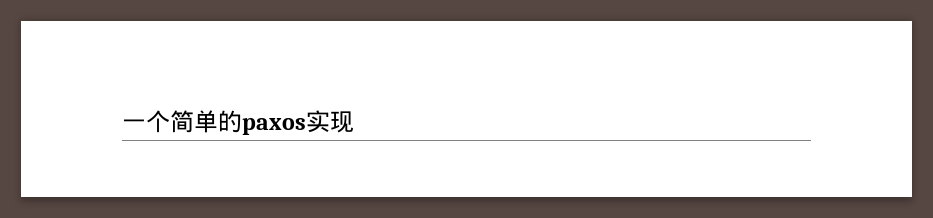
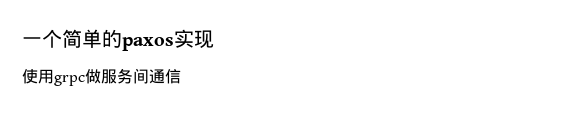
+ 使用grpc做服务间通信

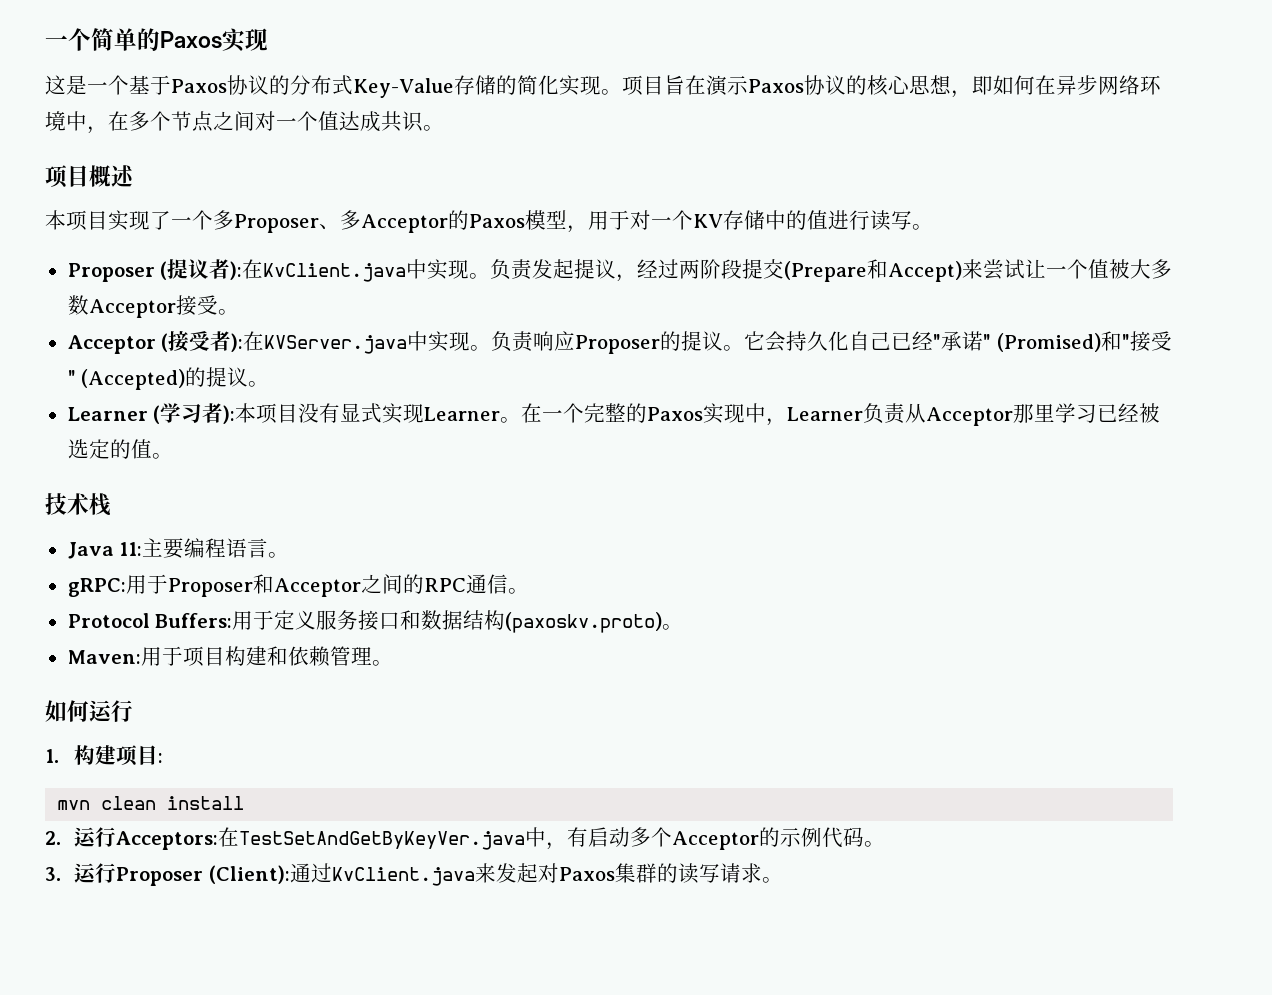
- 一个简单的paxos实现
+ 一个简单的Paxos实现
- 使用grpc做服务间通信
+ 这是一个基于Paxos协议的分布式Key-Value存储的简化实现。项目旨在演示Paxos协议的核心思想，即如何在异步网络环境中，在多个节点之间对一个值达成共识。
+ 项目概述
+ 本项目实现了一个多Proposer、多Acceptor的Paxos模型，用于对一个KV存储中的值进行读写。
+ Proposer (提议者):在KvClient.java中实现。负责发起提议，经过两阶段提交(Prepare和Accept)来尝试让一个值被大多数Acceptor接受。
+ Acceptor (接受者):在KVServer.java中实现。负责响应Proposer的提议。它会持久化自己已经"承诺" (Promised)和"接受" (Accepted)的提议。
+ Learner (学习者):本项目没有显式实现Learner。在一个完整的Paxos实现中，Learner负责从Acceptor那里学习已经被选定的值。
+ 技术栈
+ Java 11:主要编程语言。
+ gRPC:用于Proposer和Acceptor之间的RPC通信。
+ Protocol Buffers:用于定义服务接口和数据结构(paxoskv.proto)。
+ Maven:用于项目构建和依赖管理。
+ 如何运行
+ 1.构建项目:
+ mvn clean install
+ 2.运行Acceptors:在TestSetAndGetByKeyVer.java中，有启动多个Acceptor的示例代码。
+ 3.运行Proposer (Client):通过KvClient.java来发起对Paxos集群的读写请求。

